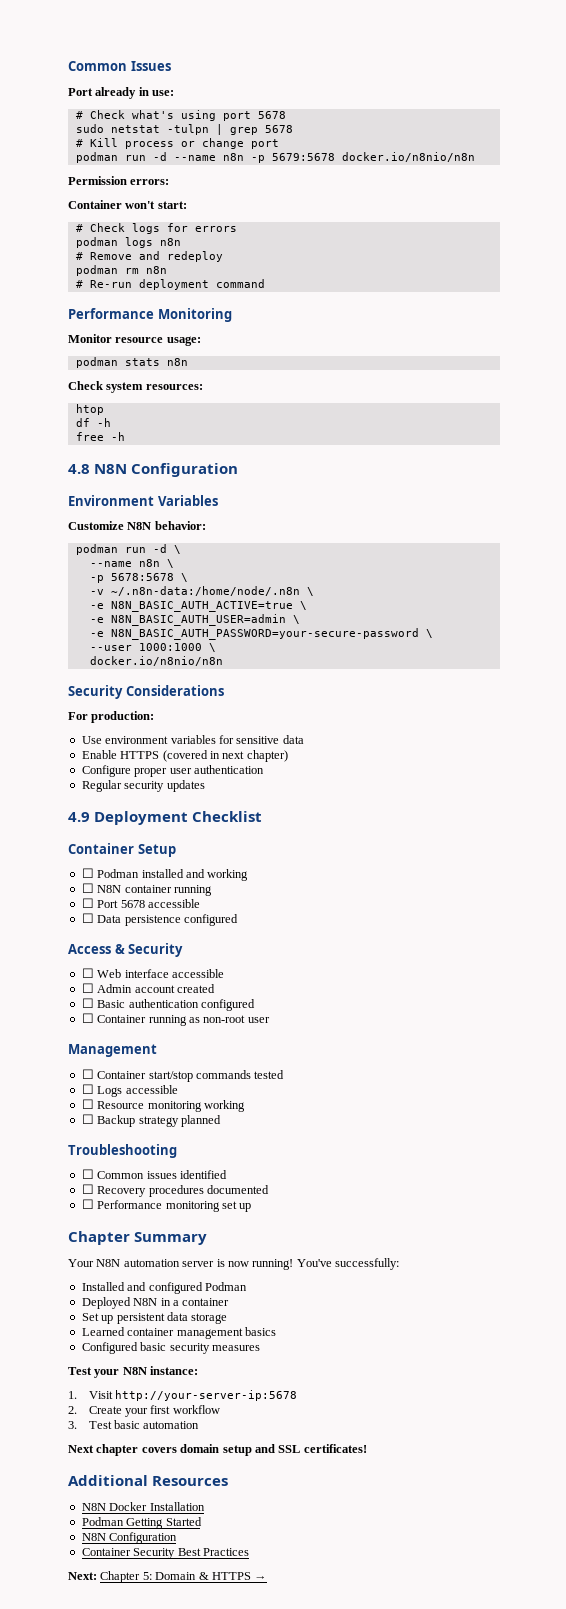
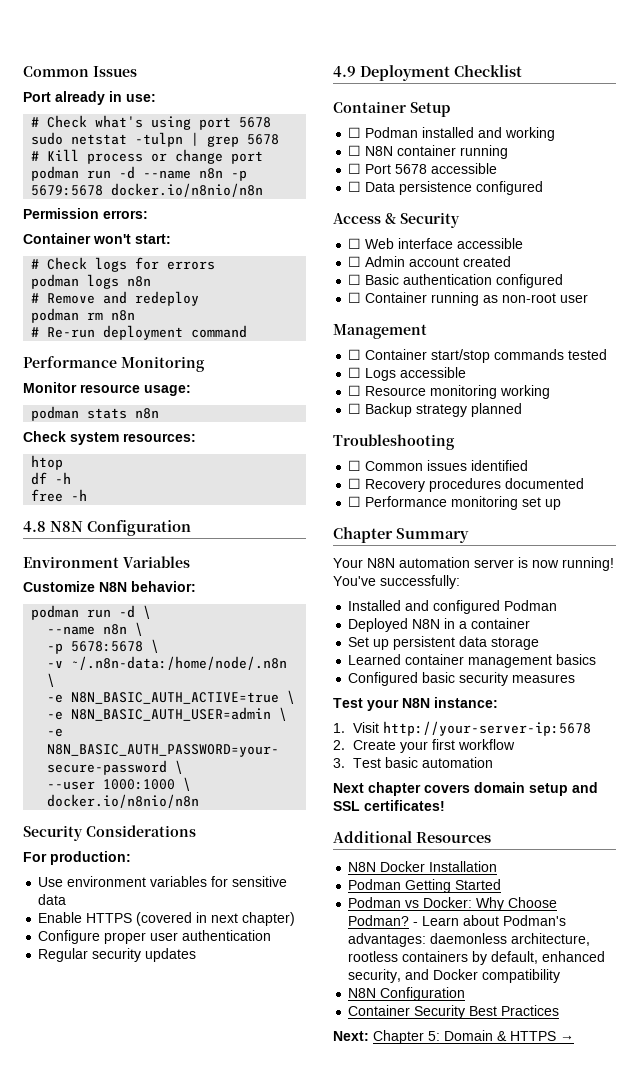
+ Podman vs Docker: Why Choose Podman? - Learn about Podman's advantages: daemonless architecture, rootless containers by default, enhanced security, and Docker compatibility

